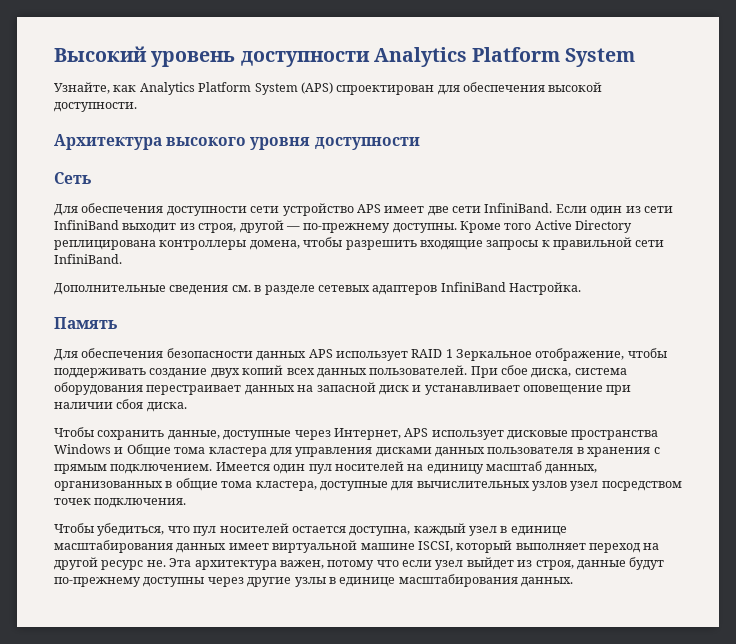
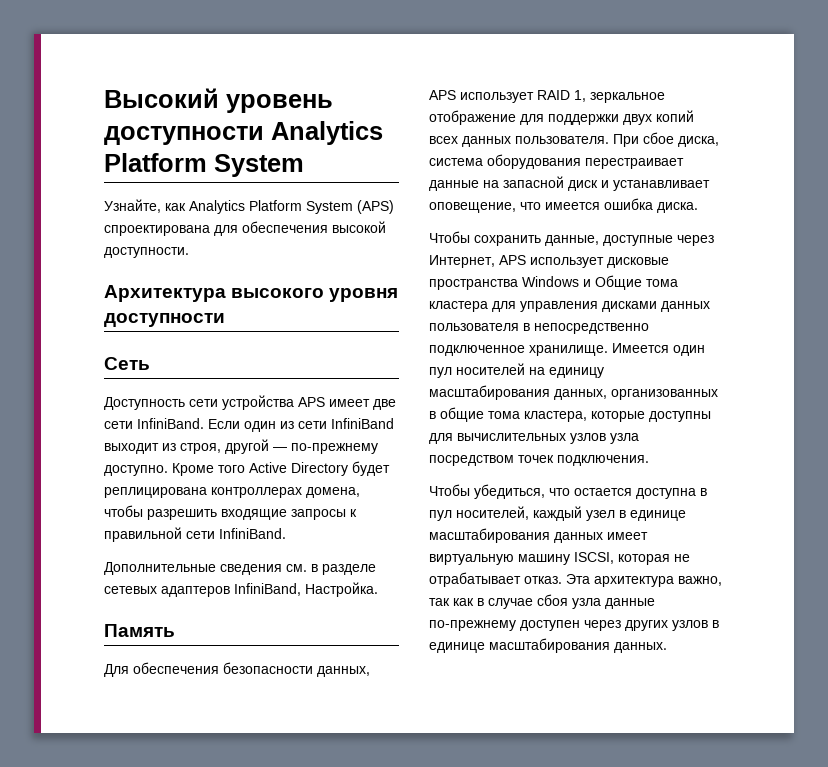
- Узнайте, как Analytics Platform System (APS) спроектирован для обеспечения высокой доступности.
+ Узнайте, как Analytics Platform System (APS) спроектирована для обеспечения высокой доступности.
- Для обеспечения доступности сети устройство APS имеет две сети InfiniBand.
+ Доступность сети устройства APS имеет две сети InfiniBand.
- Если один из сети InfiniBand выходит из строя, другой — по-прежнему доступны.
+ Если один из сети InfiniBand выходит из строя, другой — по-прежнему доступно.
- Кроме того Active Directory реплицирована контроллеры домена, чтобы разрешить входящие запросы к правильной сети InfiniBand.
+ Кроме того Active Directory будет реплицирована контроллерах домена, чтобы разрешить входящие запросы к правильной сети InfiniBand.
- Дополнительные сведения см. в разделе сетевых адаптеров InfiniBand Настройка.
+ Дополнительные сведения см. в разделе сетевых адаптеров InfiniBand, Настройка.
- Для обеспечения безопасности данных APS использует RAID 1 Зеркальное отображение, чтобы поддерживать создание двух копий всех данных пользователей.
+ Для обеспечения безопасности данных, APS использует RAID 1, зеркальное отображение для поддержки двух копий всех данных пользователя.
- При сбое диска, система оборудования перестраивает данных на запасной диск и устанавливает оповещение при наличии сбоя диска.
+ При сбое диска, система оборудования перестраивает данные на запасной диск и устанавливает оповещение, что имеется ошибка диска.
- Чтобы сохранить данные, доступные через Интернет, APS использует дисковые пространства Windows и Общие тома кластера для управления дисками данных пользователя в хранения с прямым подключением.
+ Чтобы сохранить данные, доступные через Интернет, APS использует дисковые пространства Windows и Общие тома кластера для управления дисками данных пользователя в непосредственно подключенное хранилище.
- Имеется один пул носителей на единицу масштаб данных, организованных в общие тома кластера, доступные для вычислительных узлов узел посредством точек подключения.
+ Имеется один пул носителей на единицу масштабирования данных, организованных в общие тома кластера, которые доступны для вычислительных узлов узла посредством точек подключения.
- Чтобы убедиться, что пул носителей остается доступна, каждый узел в единице масштабирования данных имеет виртуальной машине ISCSI, который выполняет переход на другой ресурс не. Эта архитектура важен, потому что если узел выйдет из строя, данные будут по-прежнему доступны через другие узлы в единице масштабирования данных.
+ Чтобы убедиться, что остается доступна в пул носителей, каждый узел в единице масштабирования данных имеет виртуальную машину ISCSI, которая не отрабатывает отказ. Эта архитектура важно, так как в случае сбоя узла данные по-прежнему доступен через других узлов в единице масштабирования данных.

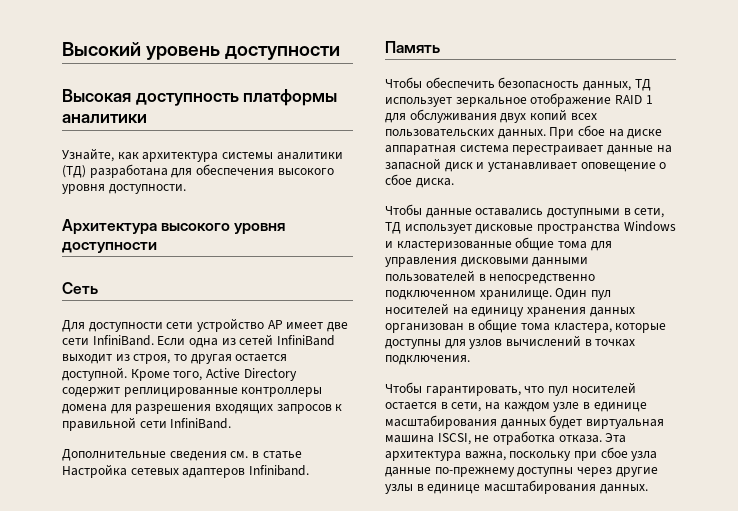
- Высокий уровень доступности Analytics Platform System
- Узнайте, как Analytics Platform System (APS) спроектирована для обеспечения высокой доступности.
+ Высокий уровень доступности
+ Высокая доступность платформы аналитики
+ Узнайте, как архитектура системы аналитики (ТД) разработана для обеспечения высокого уровня доступности.
- Доступность сети устройства APS имеет две сети InfiniBand.
+ Для доступности сети устройство AP имеет две сети InfiniBand.
- Если один из сети InfiniBand выходит из строя, другой — по-прежнему доступно. Кроме того Active Directory будет реплицирована контроллерах домена, чтобы разрешить входящие запросы к правильной сети InfiniBand.
+ Если одна из сетей InfiniBand выходит из строя, то другая остается доступной. Кроме того, Active Directory содержит реплицированные контроллеры домена для разрешения входящих запросов к правильной сети InfiniBand.
- Дополнительные сведения см. в разделе сетевых адаптеров InfiniBand, Настройка.
+ Дополнительные сведения см. в статье Настройка сетевых адаптеров Infiniband.
  Память
- Для обеспечения безопасности данных, APS использует RAID 1, зеркальное отображение для поддержки двух копий всех данных пользователя. При сбое диска, система оборудования перестраивает данные на запасной диск и устанавливает оповещение, что имеется ошибка диска.
- Чтобы сохранить данные, доступные через Интернет, APS использует дисковые пространства Windows и Общие тома кластера для управления дисками данных пользователя в непосредственно подключенное хранилище. Имеется один пул носителей на единицу масштабирования данных, организованных в общие тома кластера, которые доступны для вычислительных узлов узла посредством точек подключения.
- Чтобы убедиться, что остается доступна в пул носителей, каждый узел в единице масштабирования данных имеет виртуальную машину ISCSI, которая не отрабатывает отказ. Эта архитектура важно, так как в случае сбоя узла данные по-прежнему доступен через других узлов в единице масштабирования данных.
+ Чтобы обеспечить безопасность данных, ТД использует зеркальное отображение RAID 1 для обслуживания двух копий всех пользовательских данных. При сбое на диске аппаратная система перестраивает данные на запасной диск и устанавливает оповещение о сбое диска.
+ Чтобы данные оставались доступными в сети, ТД использует дисковые пространства Windows и кластеризованные общие тома для управления дисковыми данными пользователей в непосредственно подключенном хранилище. Один пул носителей на единицу хранения данных организован в общие тома кластера, которые доступны для узлов вычислений в точках подключения.
+ Чтобы гарантировать, что пул носителей остается в сети, на каждом узле в единице масштабирования данных будет виртуальная машина ISCSI, не отработка отказа. Эта архитектура важна, поскольку при сбое узла данные по-прежнему доступны через другие узлы в единице масштабирования данных.

